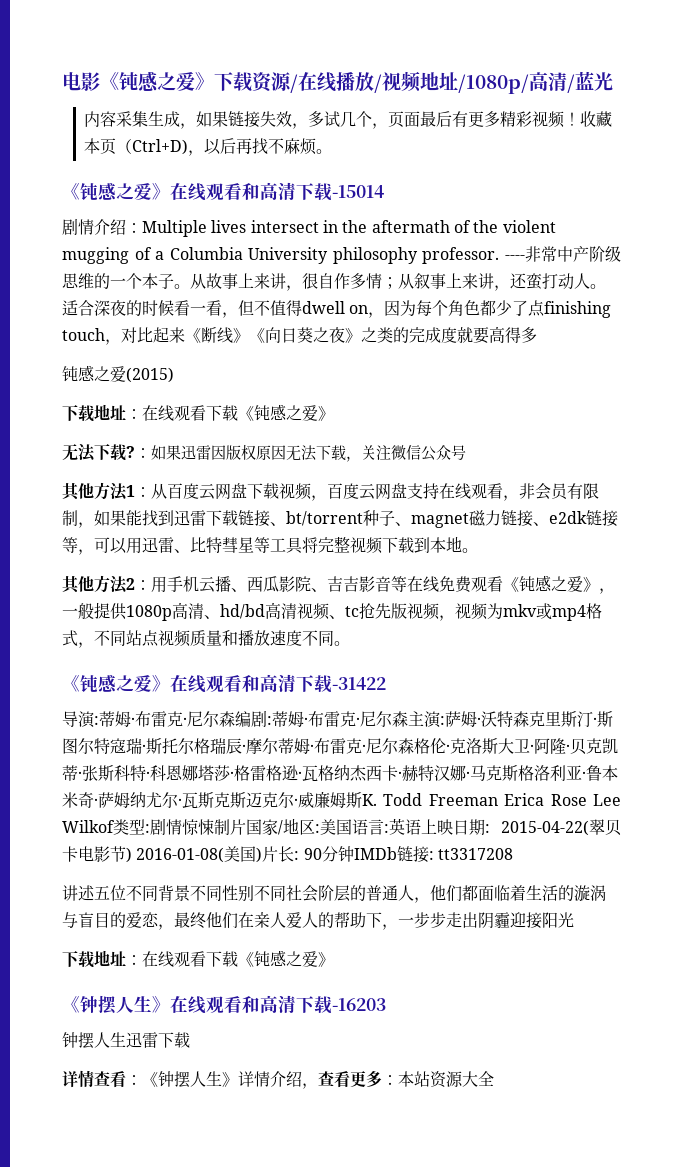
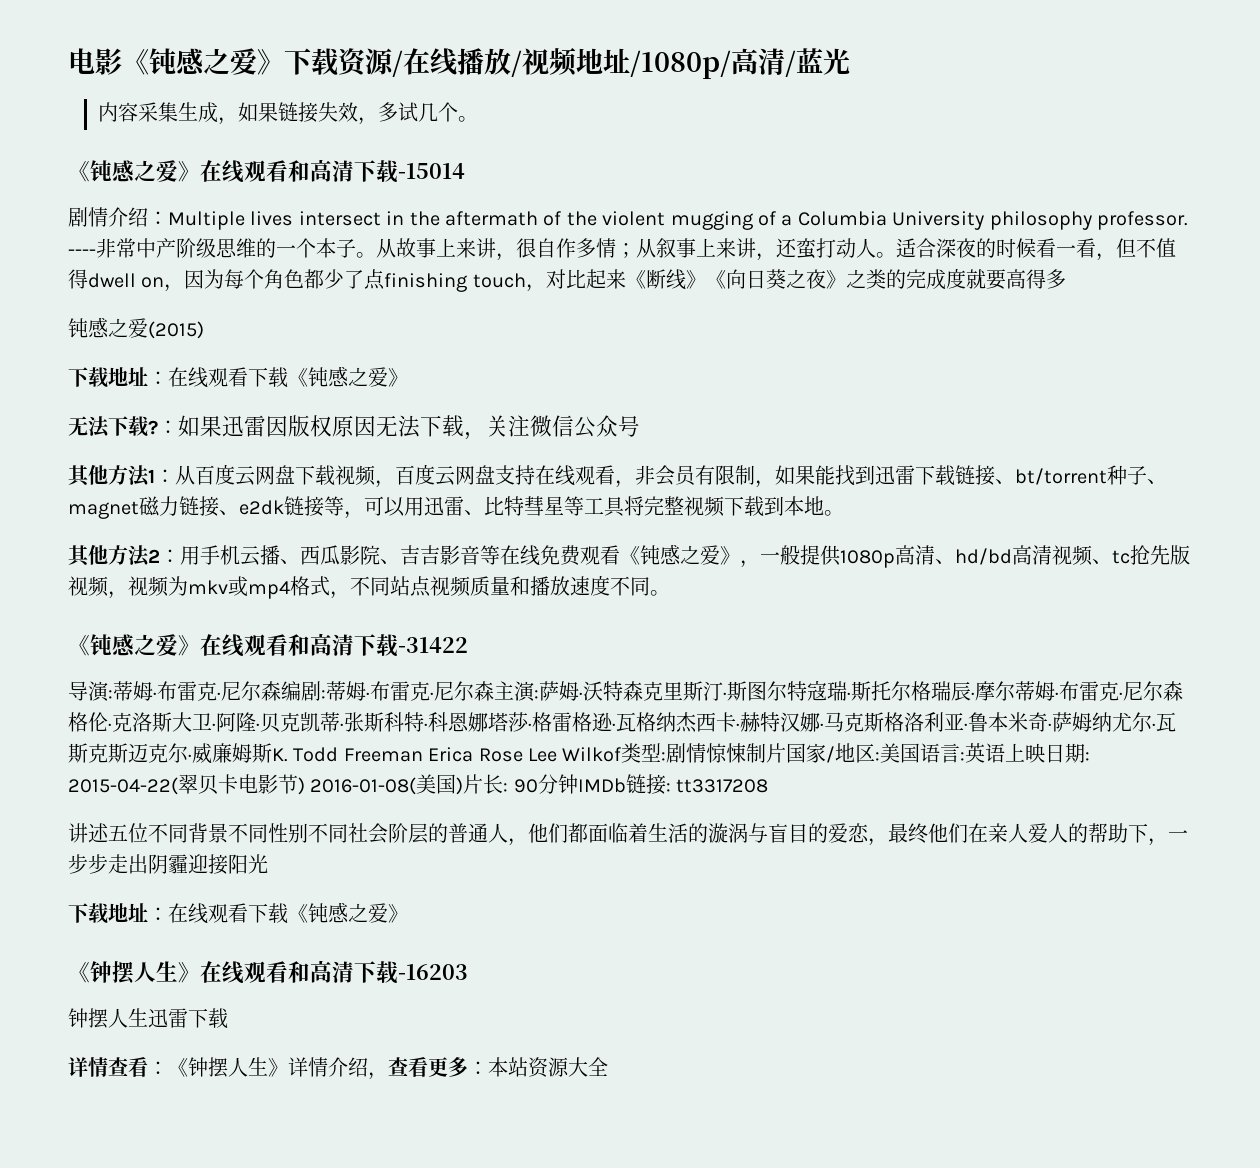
- 内容采集生成，如果链接失效，多试几个，页面最后有更多精彩视频！收藏本页（Ctrl+D)，以后再找不麻烦。
+ 内容采集生成，如果链接失效，多试几个。

